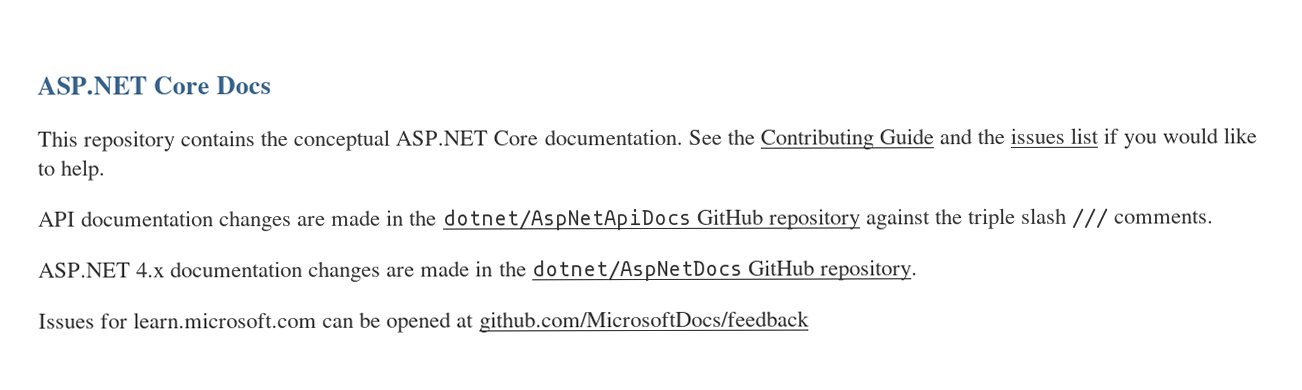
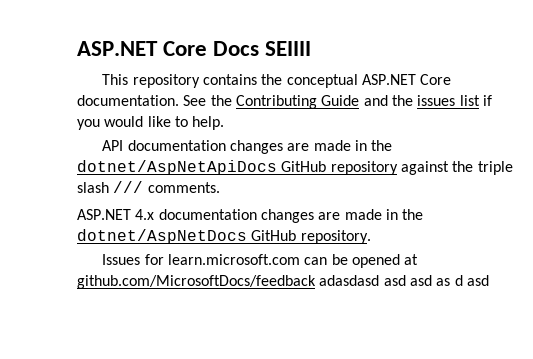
- ASP.NET Core Docs
+ ASP.NET Core Docs SEIIII
- Issues for learn.microsoft.com can be opened at github.com/MicrosoftDocs/feedback
+ Issues for learn.microsoft.com can be opened at github.com/MicrosoftDocs/feedback adasdasd asd asd as d asd

